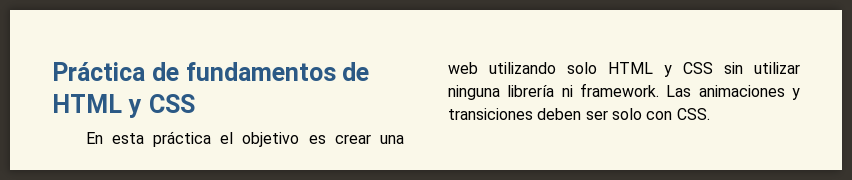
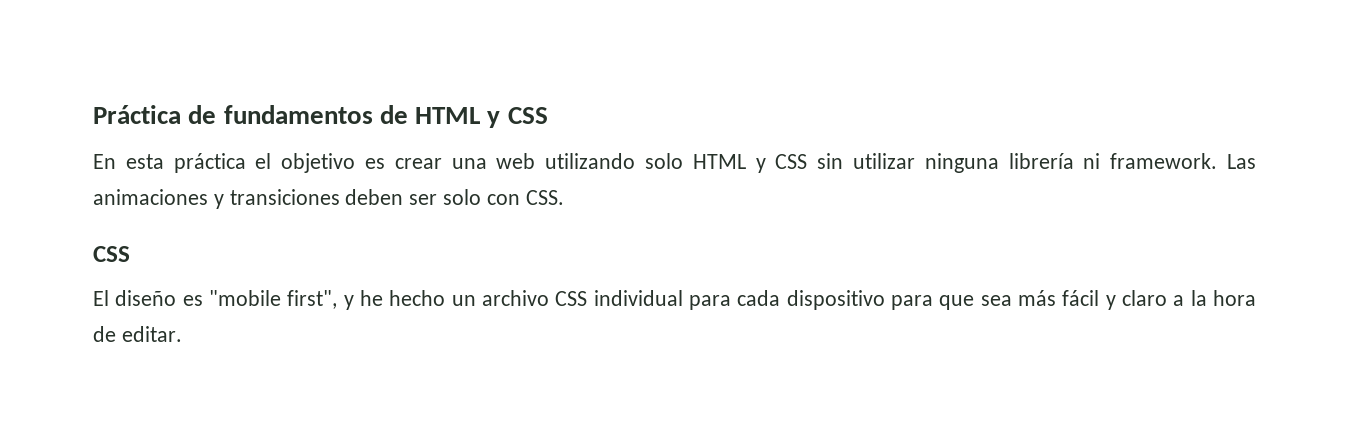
  Las animaciones y transiciones deben ser solo con CSS.
+ CSS
+ El diseño es "mobile first", y he hecho un archivo CSS individual para cada dispositivo para que sea más fácil y claro a la hora de editar.

